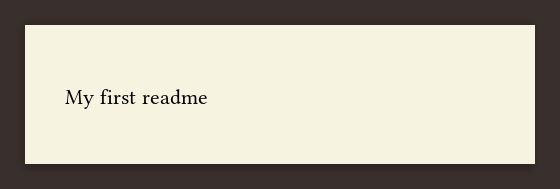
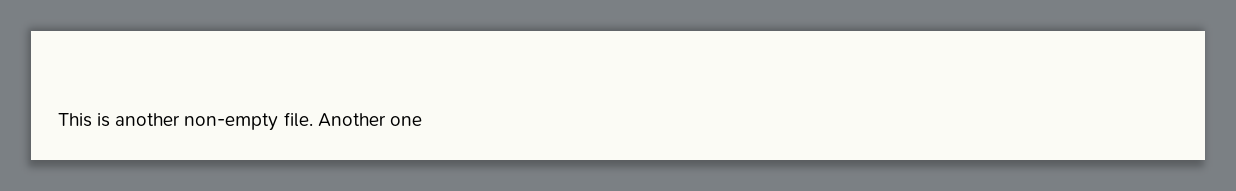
- My first readme
+ This is another non-empty file. Another one

